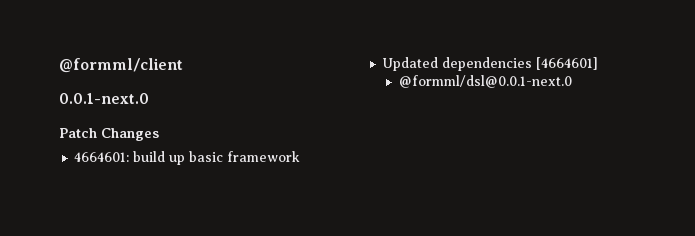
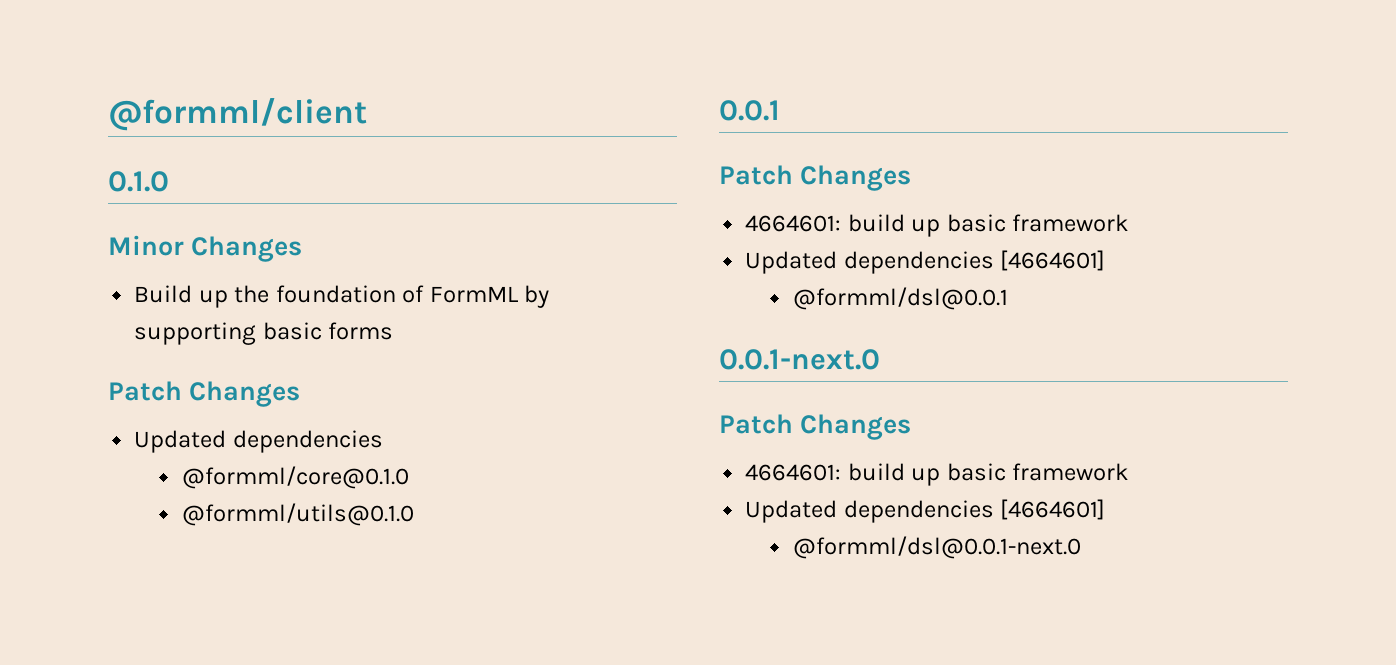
+ 0.1.0
+ Minor Changes
+ Build up the foundation of FormML by supporting basic forms
+ Patch Changes
+ Updated dependencies
+ @formml/core@0.1.0
+ @formml/utils@0.1.0
+ 0.0.1
+ Patch Changes
+ 4664601: build up basic framework
+ Updated dependencies [4664601]
+ @formml/dsl@0.0.1

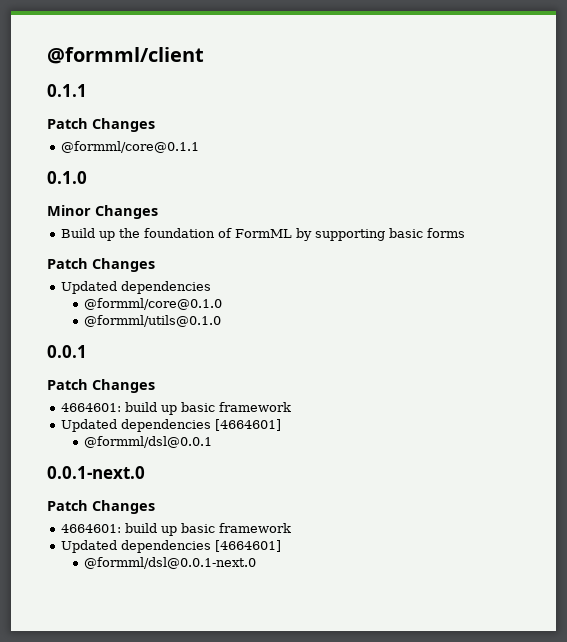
+ 0.1.1
+ Patch Changes
+ @formml/core@0.1.1

